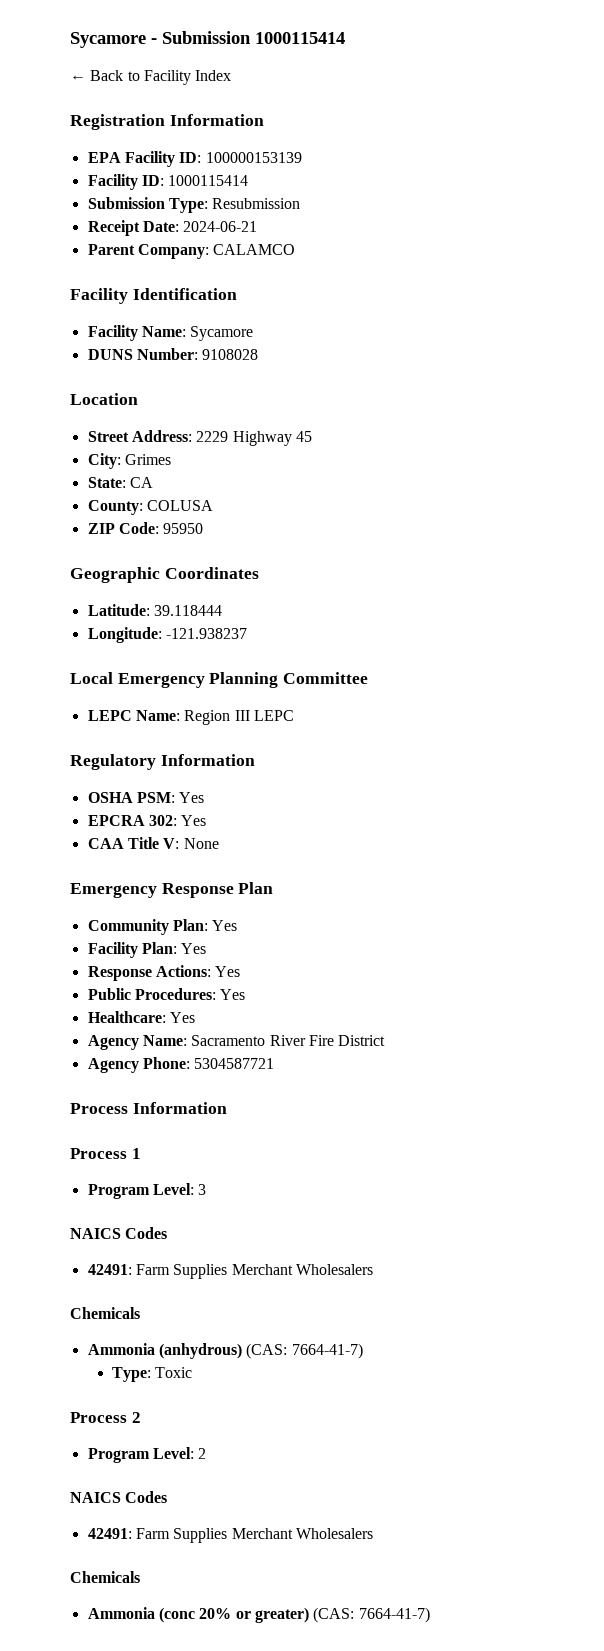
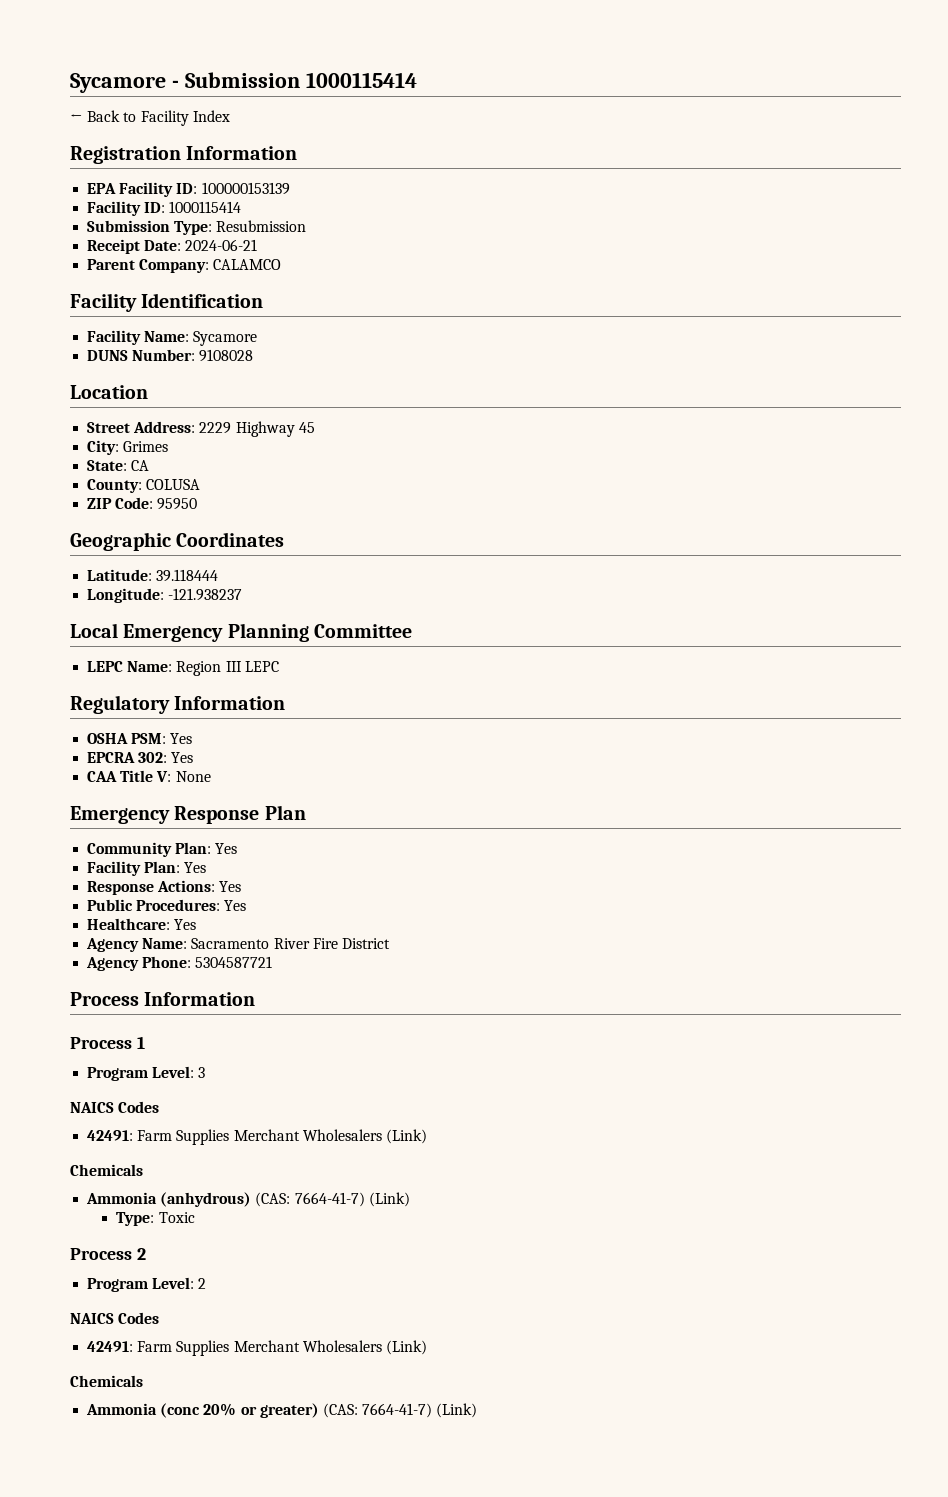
  Program Level: 3
  NAICS Codes
- 42491: Farm Supplies Merchant Wholesalers
+ 42491: Farm Supplies Merchant Wholesalers (Link)
- Ammonia (anhydrous) (CAS: 7664-41-7)
+ Ammonia (anhydrous) (CAS: 7664-41-7) (Link)
  Program Level: 2
  NAICS Codes
- 42491: Farm Supplies Merchant Wholesalers
+ 42491: Farm Supplies Merchant Wholesalers (Link)
- Ammonia (conc 20% or greater) (CAS: 7664-41-7)
+ Ammonia (conc 20% or greater) (CAS: 7664-41-7) (Link)

